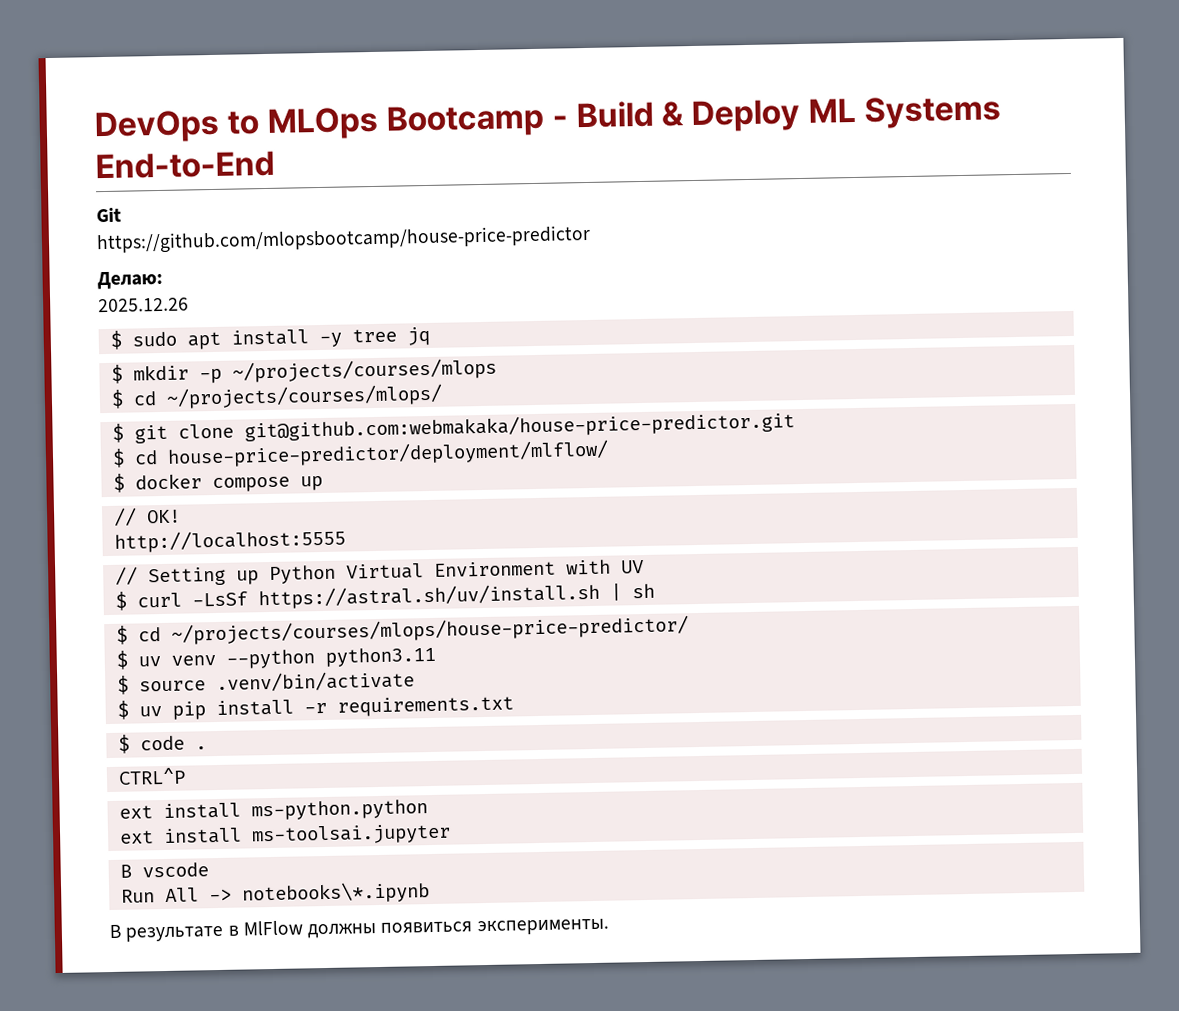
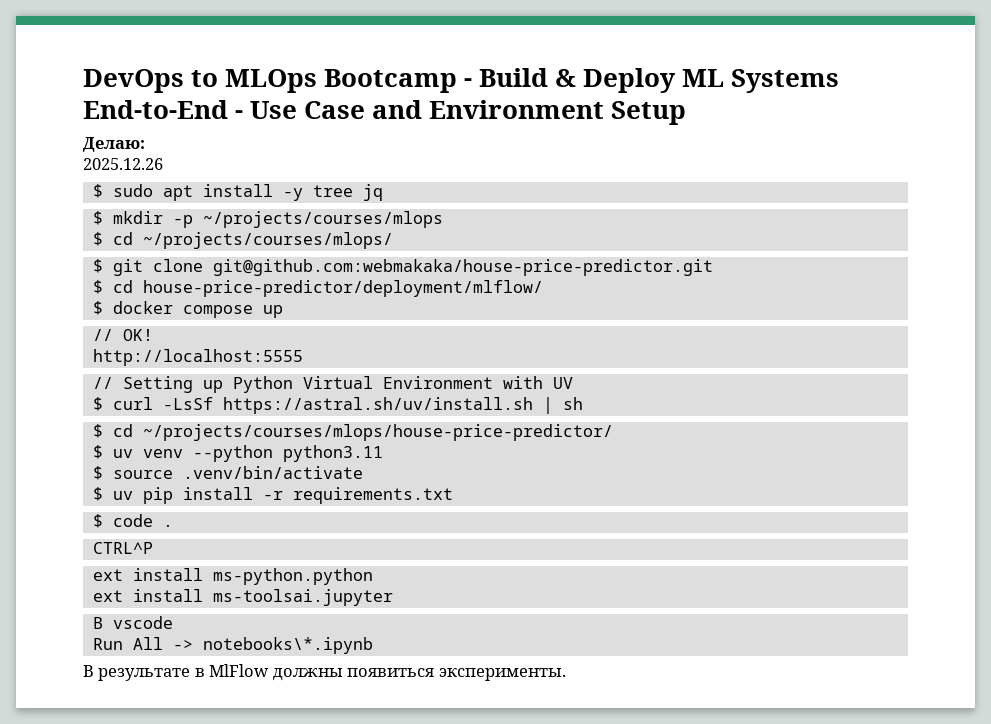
- DevOps to MLOps Bootcamp - Build & Deploy ML Systems End-to-End
- Git
- https://github.com/mlopsbootcamp/house-price-predictor
+ DevOps to MLOps Bootcamp - Build & Deploy ML Systems End-to-End - Use Case and Environment Setup

